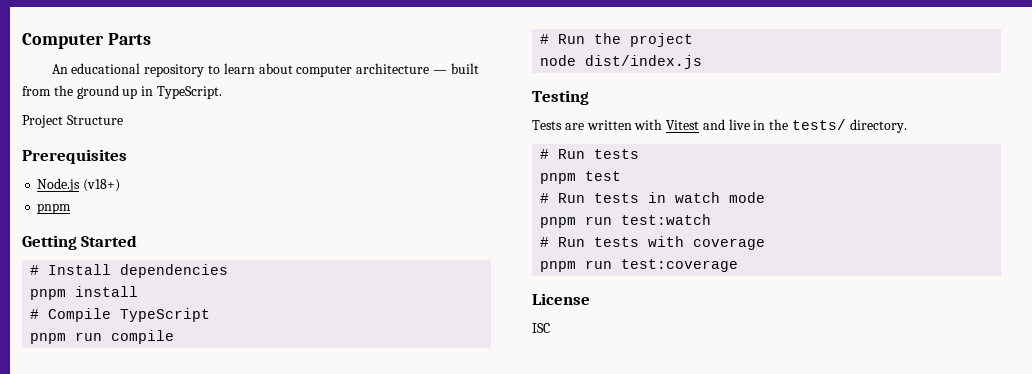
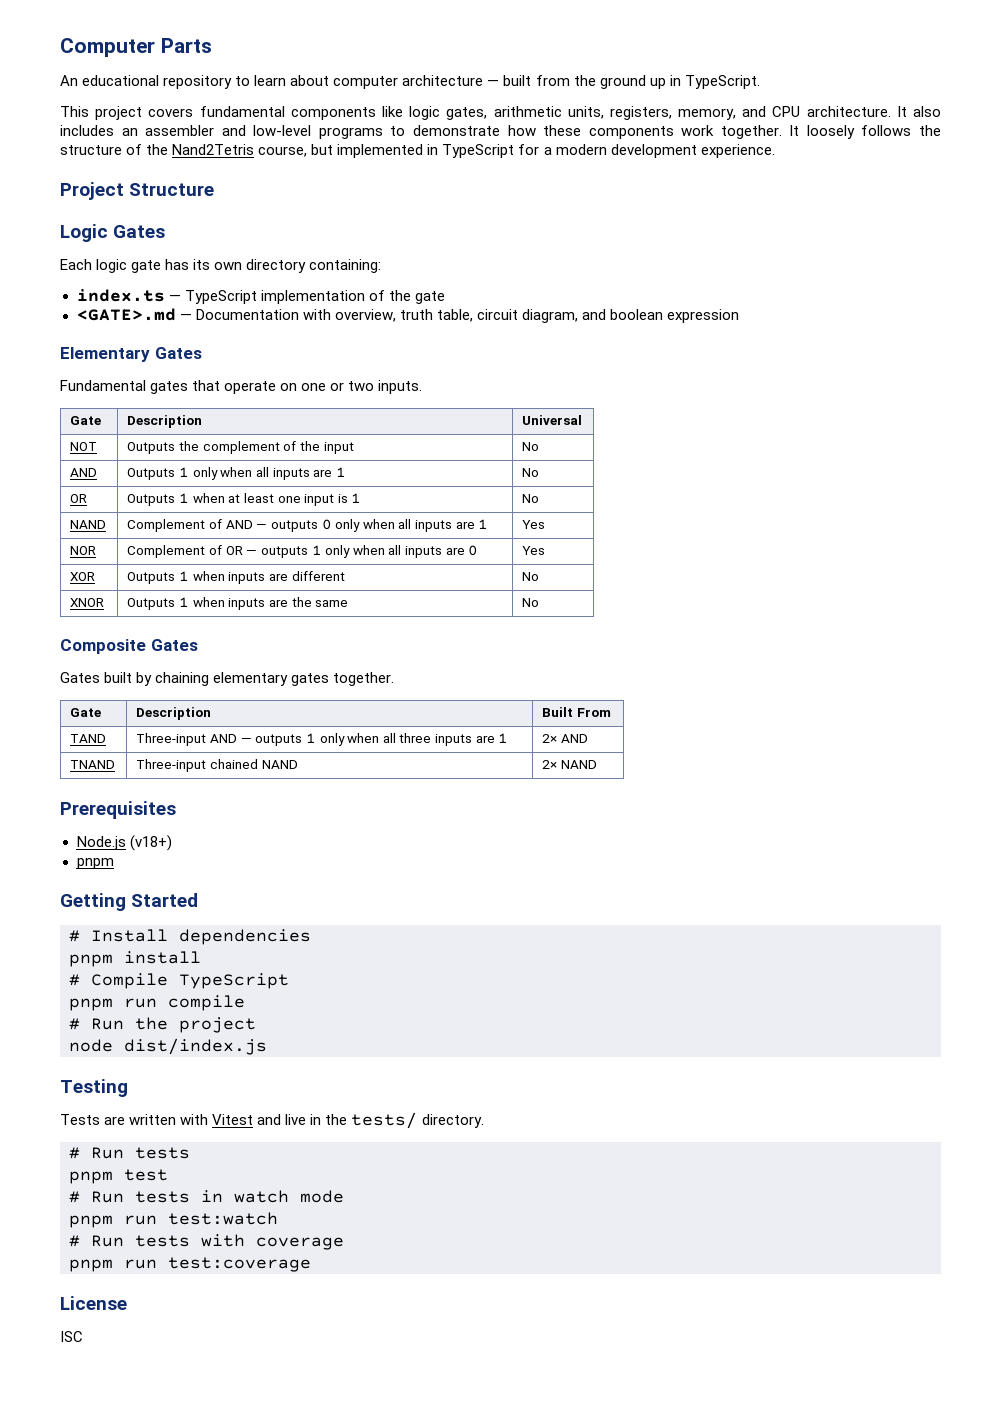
+ This project covers fundamental components like logic gates, arithmetic units, registers, memory, and CPU architecture. It also includes an assembler and low-level programs to demonstrate how these components work together. It loosely follows the structure of the Nand2Tetris course, but implemented in TypeScript for a modern development experience.
  Project Structure
+ Logic Gates
+ Each logic gate has its own directory containing:
+ index.ts — TypeScript implementation of the gate
+ <GATE>.md — Documentation with overview, truth table, circuit diagram, and boolean expression
+ Elementary Gates
+ Fundamental gates that operate on one or two inputs.
+ Gate | Description | Universal
+ NOT | Outputs the complement of the input | No
+ AND | Outputs 1 only when all inputs are 1 | No
+ OR | Outputs 1 when at least one input is 1 | No
+ NAND | Complement of AND — outputs 0 only when all inputs are 1 | Yes
+ NOR | Complement of OR — outputs 1 only when all inputs are 0 | Yes
+ XOR | Outputs 1 when inputs are different | No
+ XNOR | Outputs 1 when inputs are the same | No
+ Composite Gates
+ Gates built by chaining elementary gates together.
+ Gate | Description | Built From
+ TAND | Three-input AND — outputs 1 only when all three inputs are 1 | 2× AND
+ TNAND | Three-input chained NAND | 2× NAND

